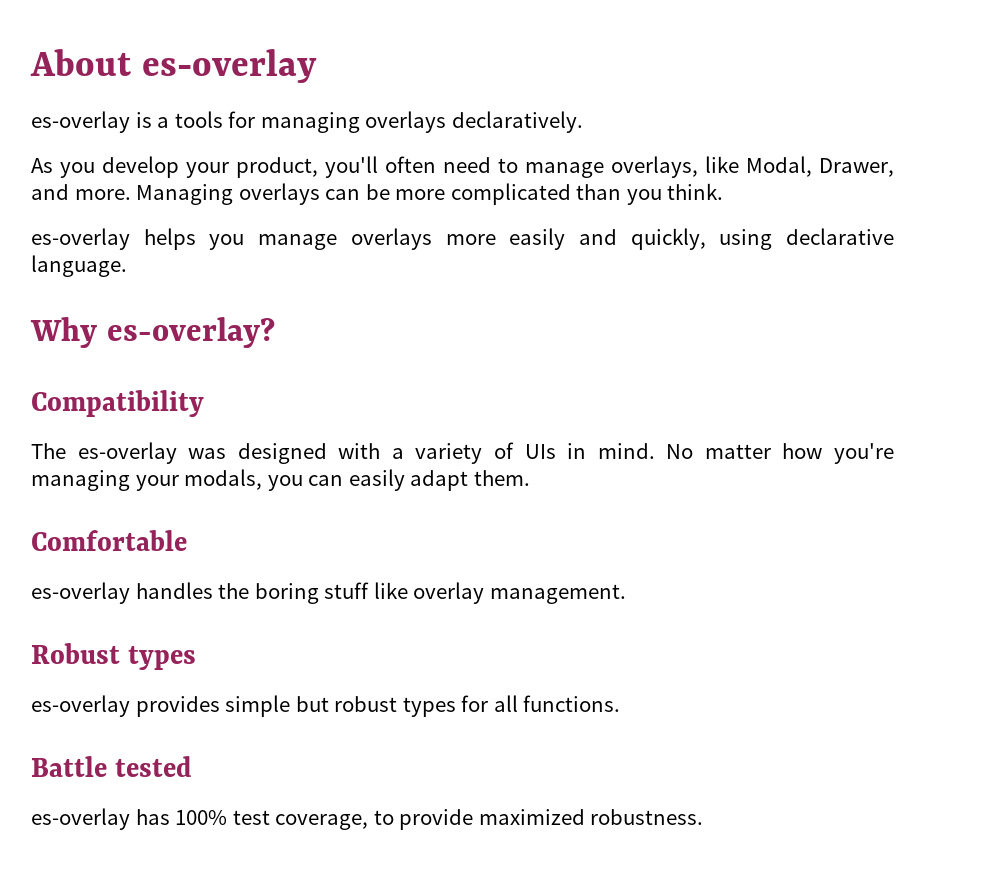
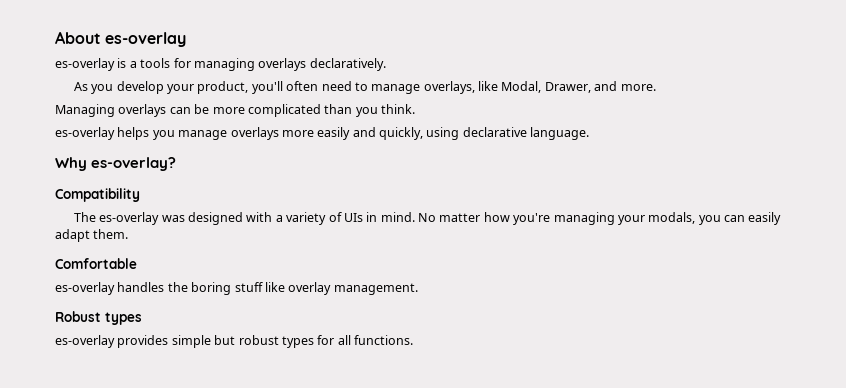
- As you develop your product, you'll often need to manage overlays, like Modal, Drawer, and more. Managing overlays can be more complicated than you think.
+ As you develop your product, you'll often need to manage overlays, like Modal, Drawer, and more.
+ Managing overlays can be more complicated than you think.
- Battle tested
- es-overlay has 100% test coverage, to provide maximized robustness.

